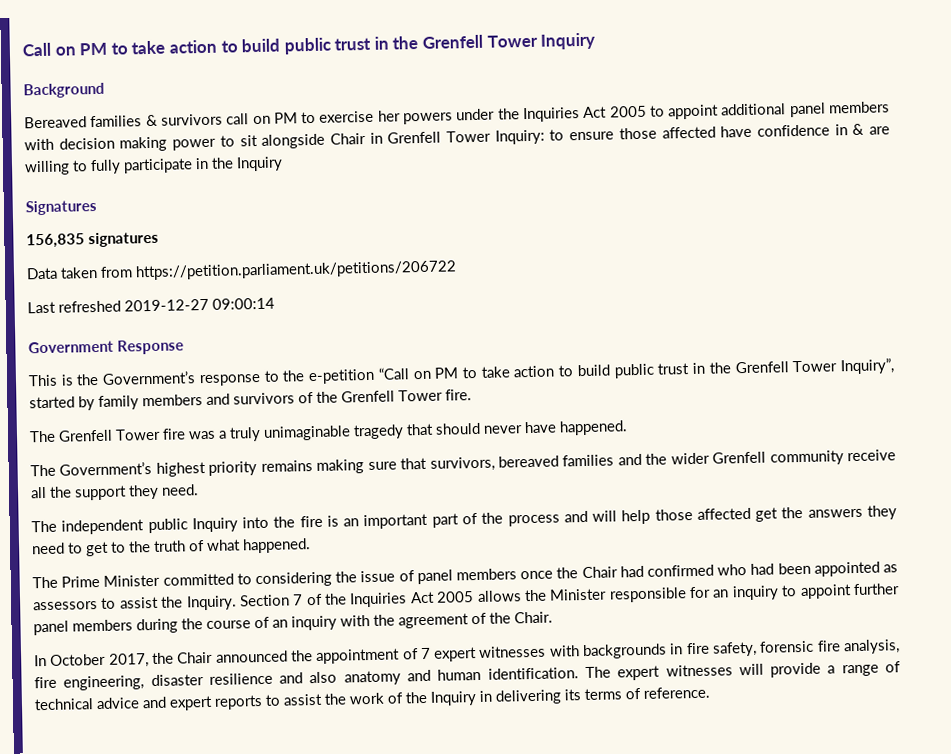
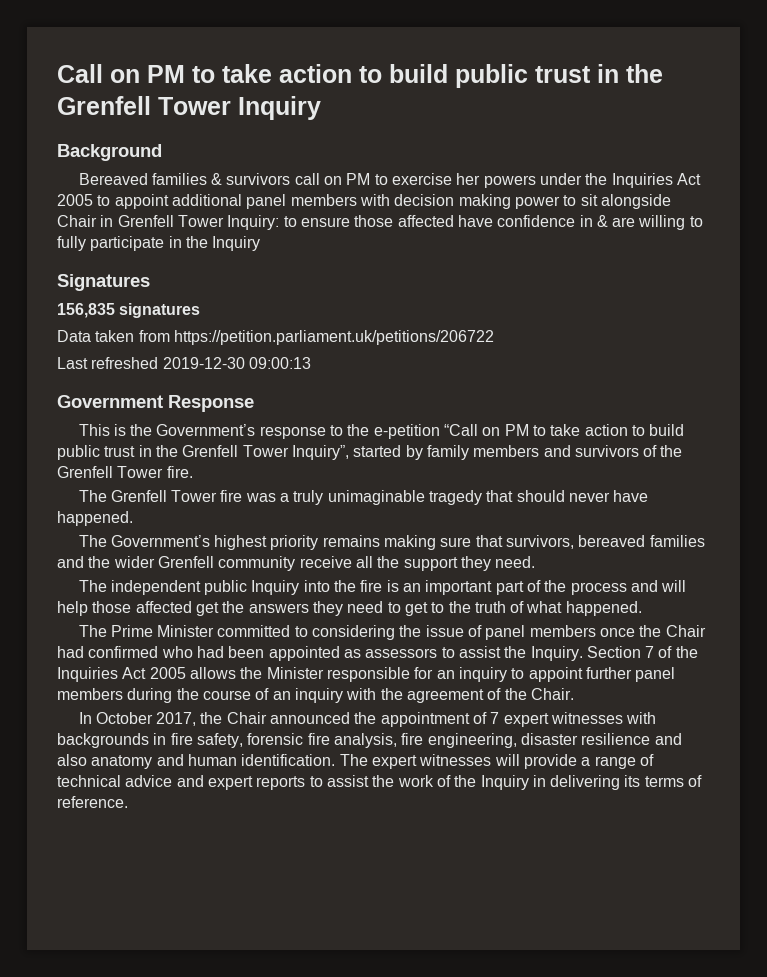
- Last refreshed 2019-12-27 09:00:14
+ Last refreshed 2019-12-30 09:00:13

